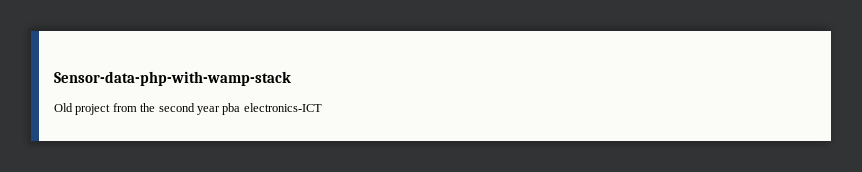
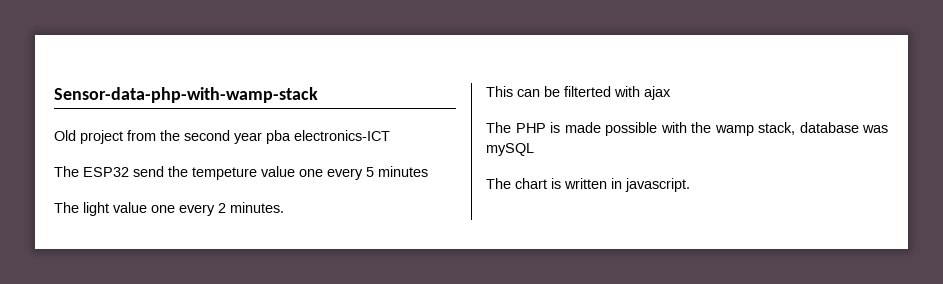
+ The ESP32 send the tempeture value one every 5 minutes
+ The light value one every 2 minutes.
+ This can be filterted with ajax
+ The PHP is made possible with the wamp stack, database was mySQL
+ The chart is written in javascript.

